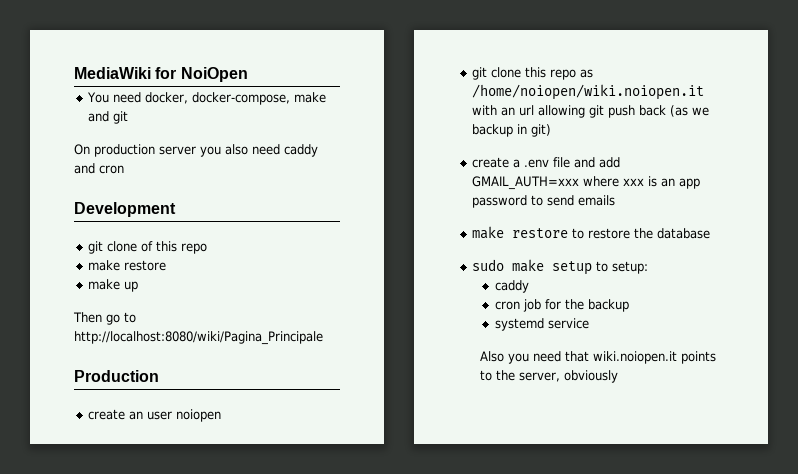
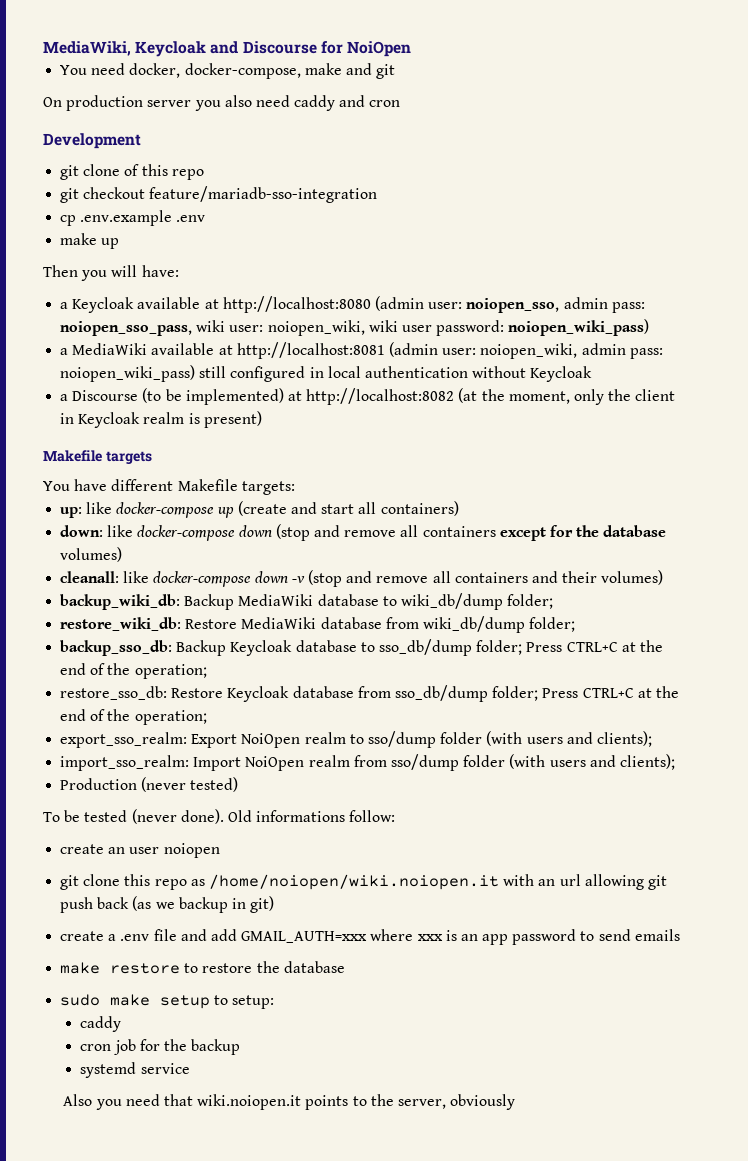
- MediaWiki for NoiOpen
+ MediaWiki, Keycloak and Discourse for NoiOpen
  git clone of this repo
- make restore
+ git checkout feature/mariadb-sso-integration
+ cp .env.example .env
  make up
- Then go to http://localhost:8080/wiki/Pagina_Principale
- Production
+ Then you will have:
+ a Keycloak available at http://localhost:8080 (admin user: noiopen_sso, admin pass: noiopen_sso_pass, wiki user: noiopen_wiki, wiki user password: noiopen_wiki_pass)
+ a MediaWiki available at http://localhost:8081 (admin user: noiopen_wiki, admin pass: noiopen_wiki_pass) still configured in local authentication without Keycloak
+ a Discourse (to be implemented) at http://localhost:8082 (at the moment, only the client in Keycloak realm is present)
+ Makefile targets
+ You have different Makefile targets:
+ up: like docker-compose up (create and start all containers)
+ down: like docker-compose down (stop and remove all containers except for the database volumes)
+ cleanall: like docker-compose down -v (stop and remove all containers and their volumes)
+ backup_wiki_db: Backup MediaWiki database to wiki_db/dump folder;
+ restore_wiki_db: Restore MediaWiki database from wiki_db/dump folder;
+ backup_sso_db: Backup Keycloak database to sso_db/dump folder; Press CTRL+C at the end of the operation;
+ restore_sso_db: Restore Keycloak database from sso_db/dump folder; Press CTRL+C at the end of the operation;
+ export_sso_realm: Export NoiOpen realm to sso/dump folder (with users and clients);
+ import_sso_realm: Import NoiOpen realm from sso/dump folder (with users and clients);
+ Production (never tested)
+ To be tested (never done). Old informations follow:

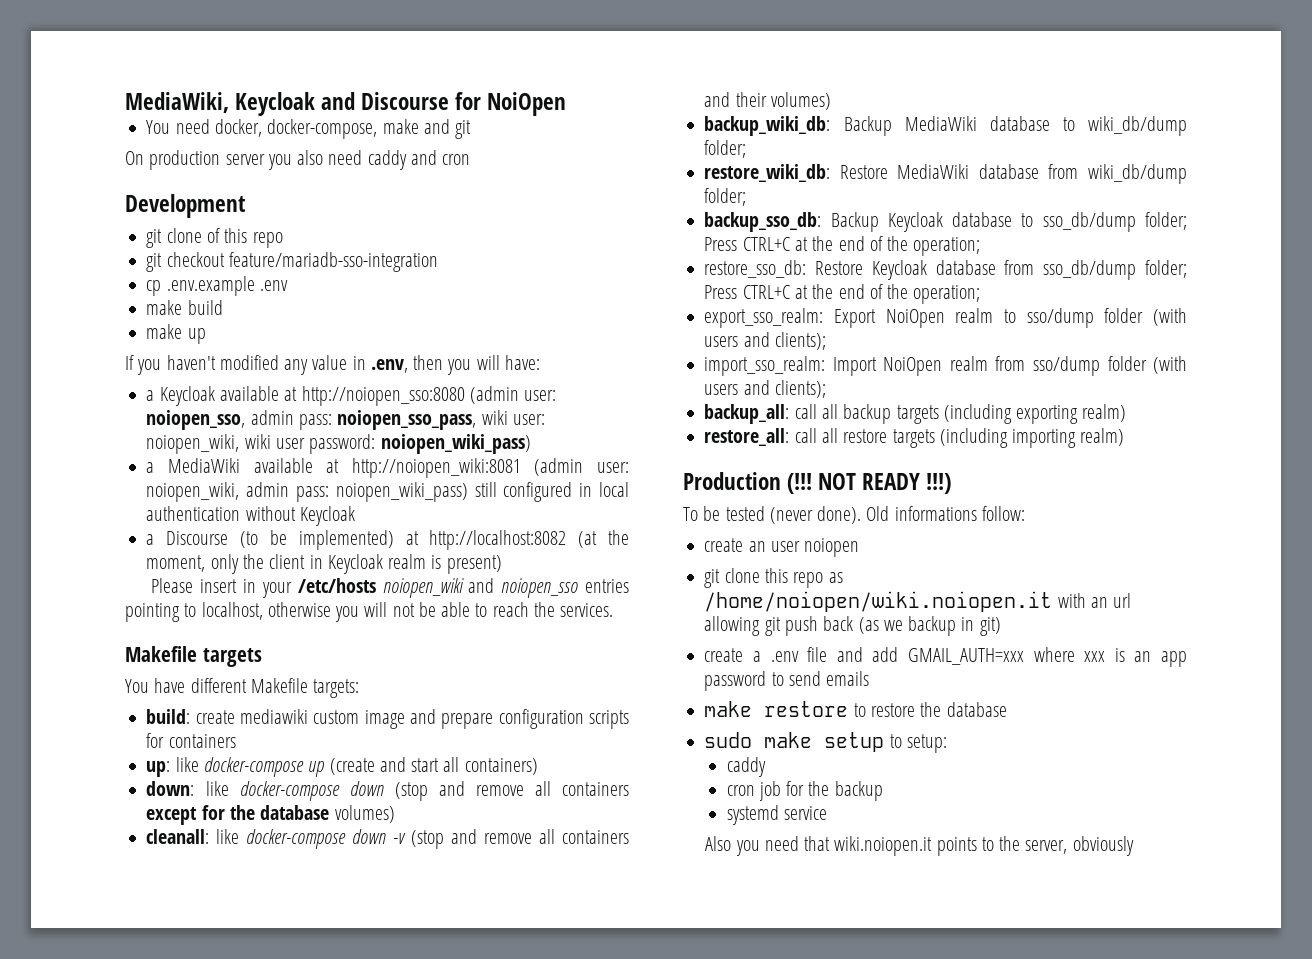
+ make build
- Then you will have:
+ If you haven't modified any value in .env, then you will have:
- a Keycloak available at http://localhost:8080 (admin user: noiopen_sso, admin pass: noiopen_sso_pass, wiki user: noiopen_wiki, wiki user password: noiopen_wiki_pass)
+ a Keycloak available at http://noiopen_sso:8080 (admin user: noiopen_sso, admin pass: noiopen_sso_pass, wiki user: noiopen_wiki, wiki user password: noiopen_wiki_pass)
- a MediaWiki available at http://localhost:8081 (admin user: noiopen_wiki, admin pass: noiopen_wiki_pass) still configured in local authentication without Keycloak
+ a MediaWiki available at http://noiopen_wiki:8081 (admin user: noiopen_wiki, admin pass: noiopen_wiki_pass) still configured in local authentication without Keycloak
+ Please insert in your /etc/hosts noiopen_wiki and noiopen_sso entries pointing to localhost, otherwise you will not be able to reach the services.
+ build: create mediawiki custom image and prepare configuration scripts for containers
- Production (never tested)
+ backup_all: call all backup targets (including exporting realm)
+ restore_all: call all restore targets (including importing realm)
+ Production (!!! NOT READY !!!)

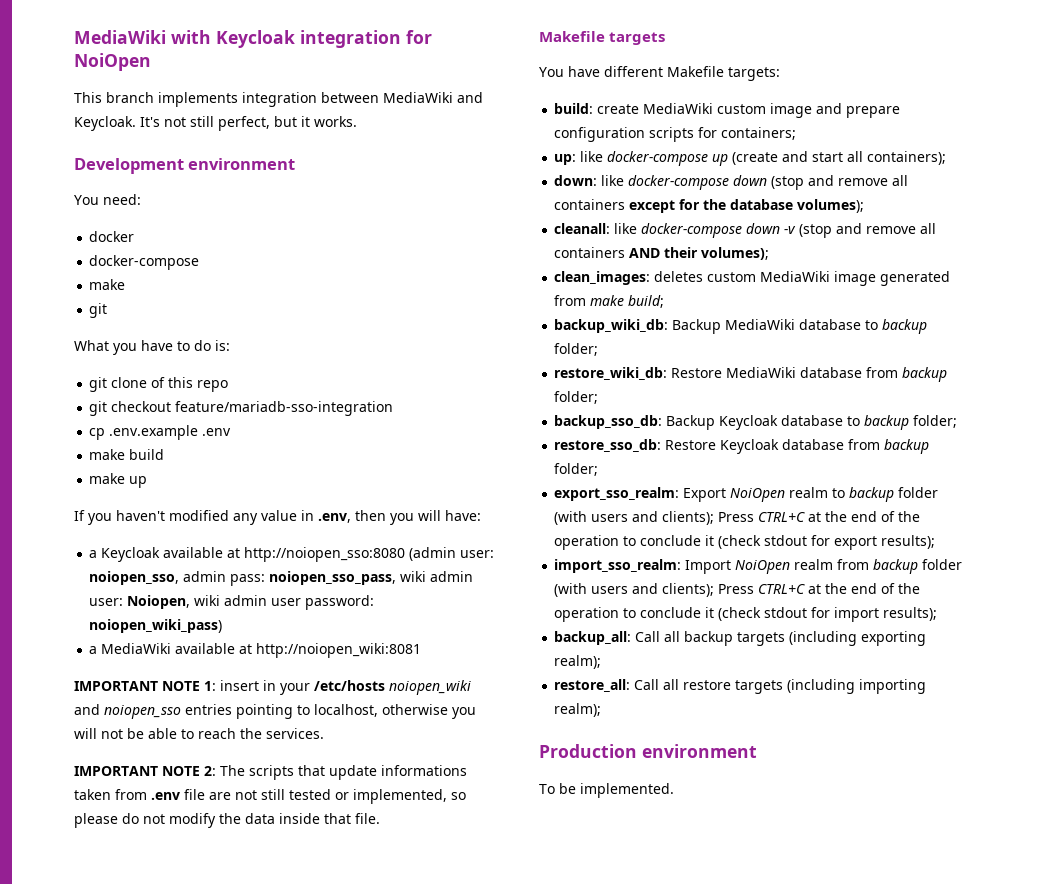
- MediaWiki, Keycloak and Discourse for NoiOpen
- You need docker, docker-compose, make and git
+ MediaWiki with Keycloak integration for NoiOpen
+ This branch implements integration between MediaWiki and Keycloak. It's not still perfect, but it works.
+ Development environment
+ You need:
+ docker
+ docker-compose
+ make
+ git
- On production server you also need caddy and cron
- Development
+ What you have to do is:
- a Keycloak available at http://noiopen_sso:8080 (admin user: noiopen_sso, admin pass: noiopen_sso_pass, wiki user: noiopen_wiki, wiki user password: noiopen_wiki_pass)
+ a Keycloak available at http://noiopen_sso:8080 (admin user: noiopen_sso, admin pass: noiopen_sso_pass, wiki admin user: Noiopen, wiki admin user password: noiopen_wiki_pass)
- a MediaWiki available at http://noiopen_wiki:8081 (admin user: noiopen_wiki, admin pass: noiopen_wiki_pass) still configured in local authentication without Keycloak
- a Discourse (to be implemented) at http://localhost:8082 (at the moment, only the client in Keycloak realm is present)
- Please insert in your /etc/hosts noiopen_wiki and noiopen_sso entries pointing to localhost, otherwise you will not be able to reach the services.
+ a MediaWiki available at http://noiopen_wiki:8081
+ IMPORTANT NOTE 1: insert in your /etc/hosts noiopen_wiki and noiopen_sso entries pointing to localhost, otherwise you will not be able to reach the services.
+ IMPORTANT NOTE 2: The scripts that update informations taken from .env file are not still tested or implemented, so please do not modify the data inside that file.
- build: create mediawiki custom image and prepare configuration scripts for containers
+ build: create MediaWiki custom image and prepare configuration scripts for containers;
- up: like docker-compose up (create and start all containers)
+ up: like docker-compose up (create and start all containers);
- down: like docker-compose down (stop and remove all containers except for the database volumes)
+ down: like docker-compose down (stop and remove all containers except for the database volumes);
- cleanall: like docker-compose down -v (stop and remove all containers and their volumes)
+ cleanall: like docker-compose down -v (stop and remove all containers AND their volumes);
+ clean_images: deletes custom MediaWiki image generated from make build;
- backup_wiki_db: Backup MediaWiki database to wiki_db/dump folder;
+ backup_wiki_db: Backup MediaWiki database to backup folder;
- restore_wiki_db: Restore MediaWiki database from wiki_db/dump folder;
+ restore_wiki_db: Restore MediaWiki database from backup folder;
- backup_sso_db: Backup Keycloak database to sso_db/dump folder; Press CTRL+C at the end of the operation;
- restore_sso_db: Restore Keycloak database from sso_db/dump folder; Press CTRL+C at the end of the operation;
- export_sso_realm: Export NoiOpen realm to sso/dump folder (with users and clients);
- import_sso_realm: Import NoiOpen realm from sso/dump folder (with users and clients);
+ backup_sso_db: Backup Keycloak database to backup folder;
+ restore_sso_db: Restore Keycloak database from backup folder;
+ export_sso_realm: Export NoiOpen realm to backup folder (with users and clients); Press CTRL+C at the end of the operation to conclude it (check stdout for export results);
+ import_sso_realm: Import NoiOpen realm from backup folder (with users and clients); Press CTRL+C at the end of the operation to conclude it (check stdout for import results);
- backup_all: call all backup targets (including exporting realm)
+ backup_all: Call all backup targets (including exporting realm);
- restore_all: call all restore targets (including importing realm)
+ restore_all: Call all restore targets (including importing realm);
- Production (!!! NOT READY !!!)
- To be tested (never done). Old informations follow:
- create an user noiopen
- git clone this repo as /home/noiopen/wiki.noiopen.it with an url allowing git push back (as we backup in git)
- create a .env file and add GMAIL_AUTH=xxx where xxx is an app password to send emails
- make restore to restore the database
- sudo make setup to setup:
- caddy
- cron job for the backup
- systemd service
- Also you need that wiki.noiopen.it points to the server, obviously
+ Production environment
+ To be implemented.

